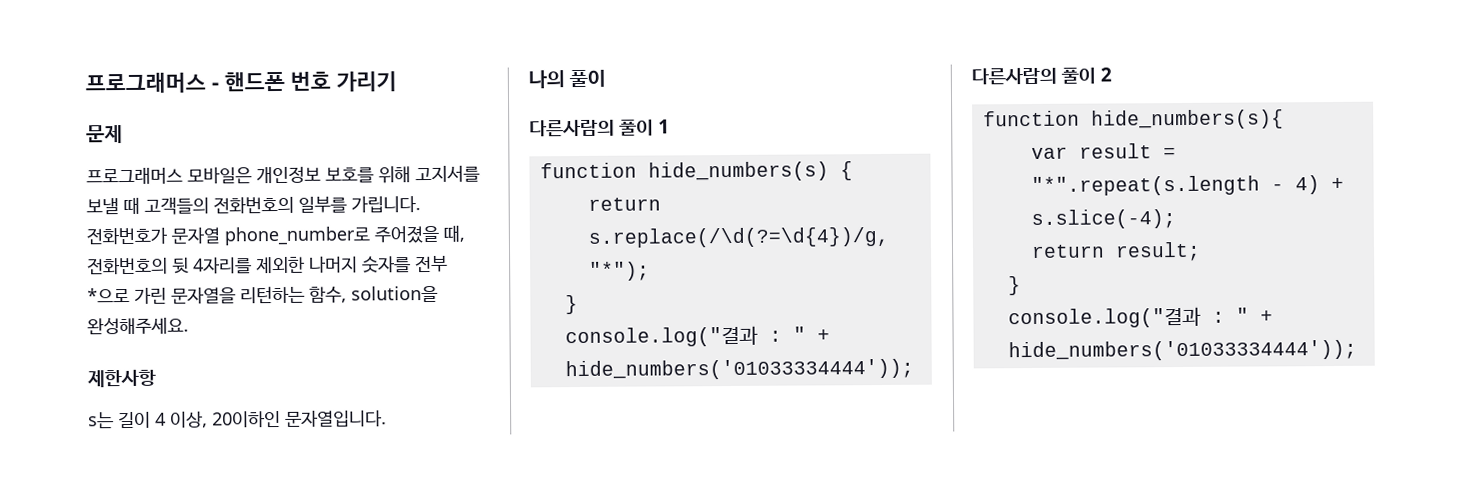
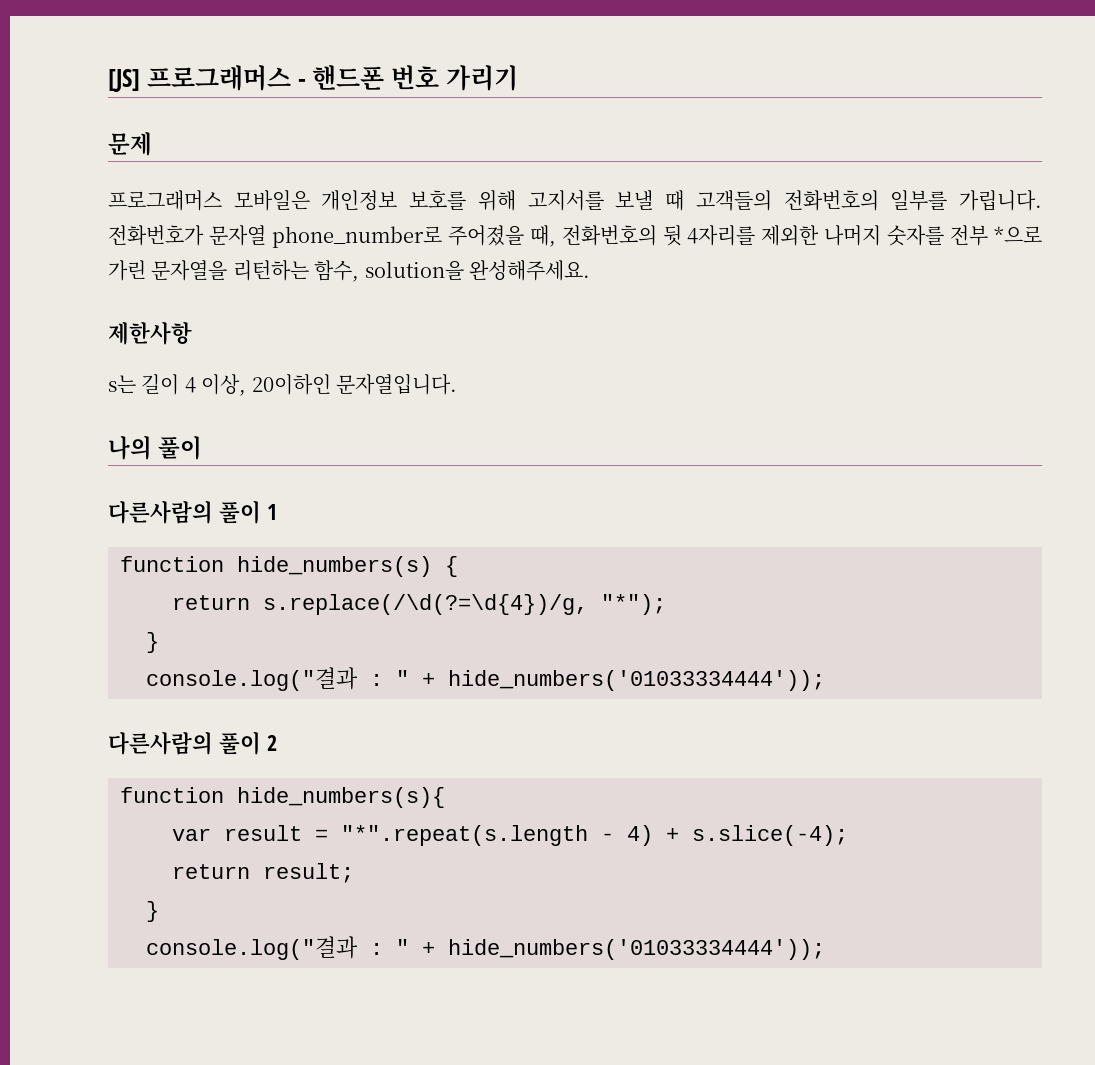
- 프로그래머스 - 핸드폰 번호 가리기
+ [JS] 프로그래머스 - 핸드폰 번호 가리기

